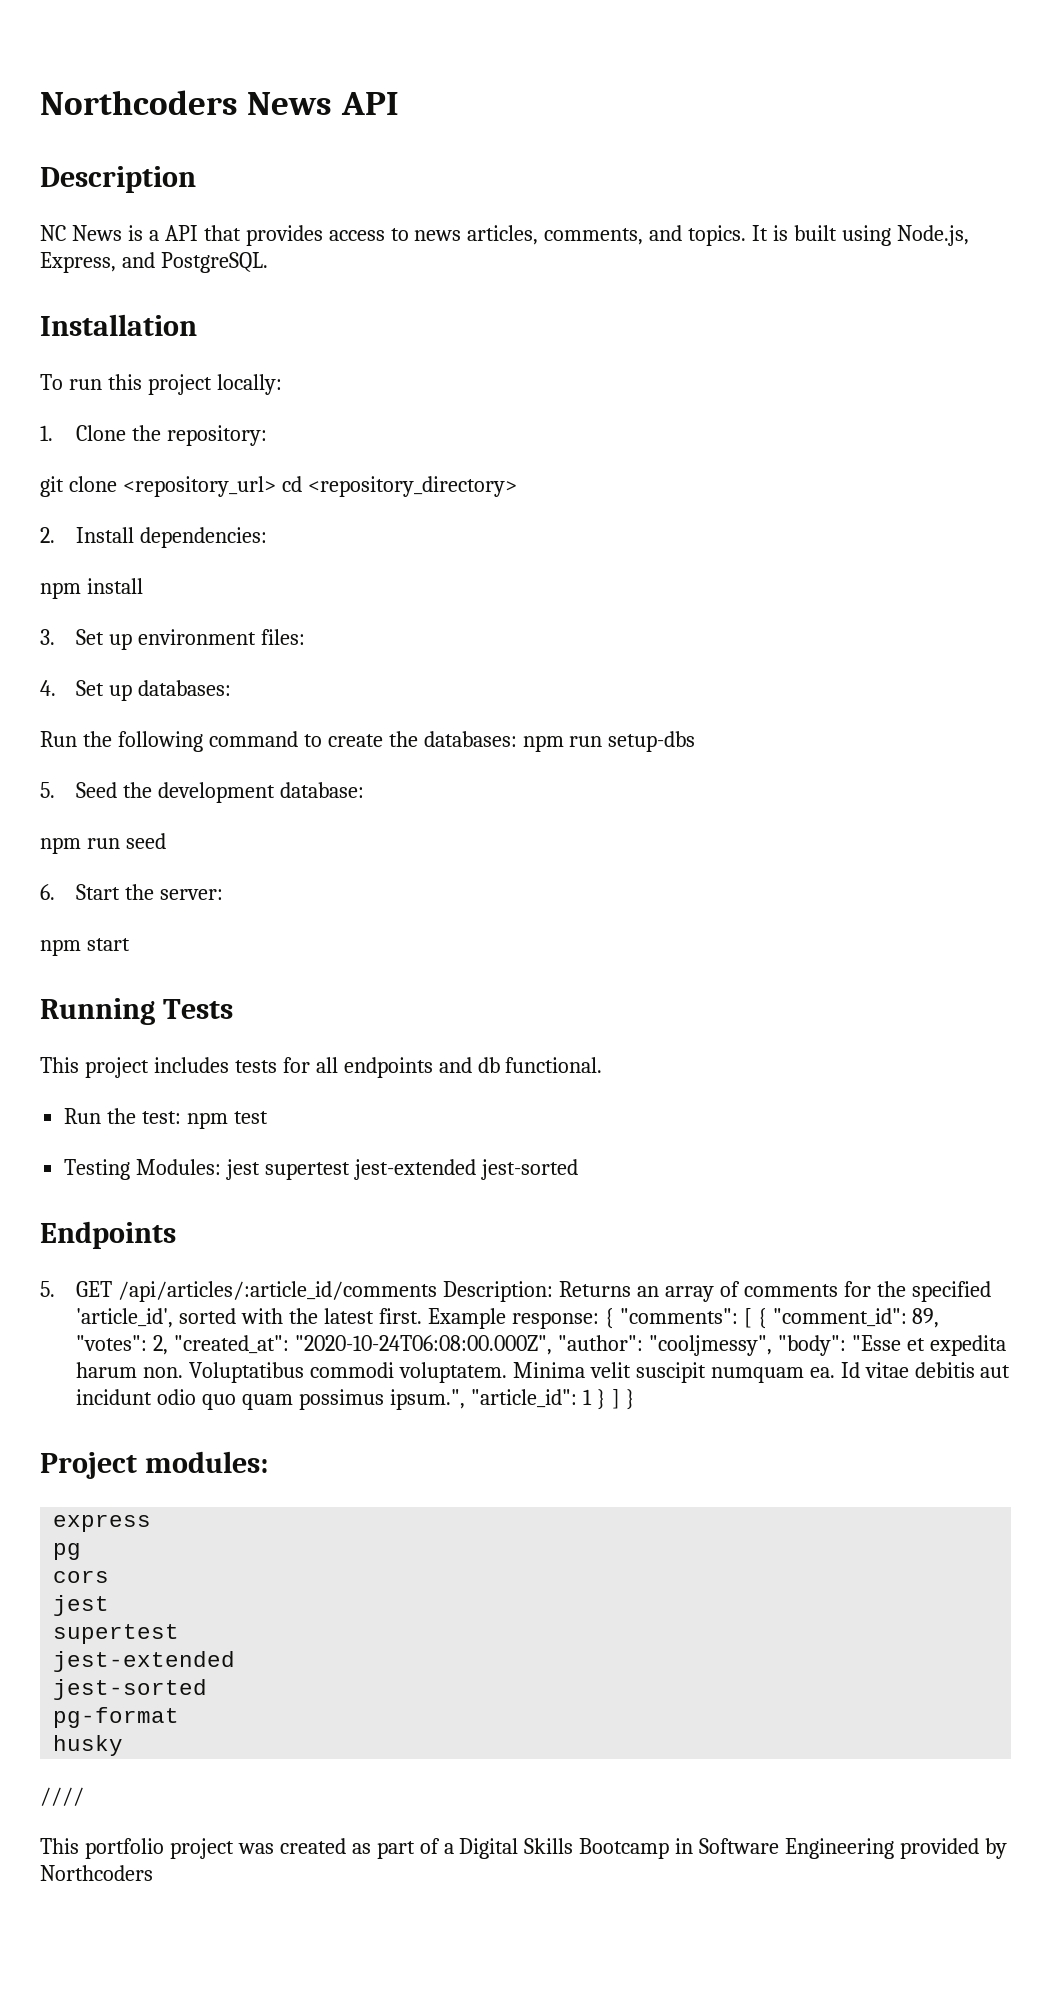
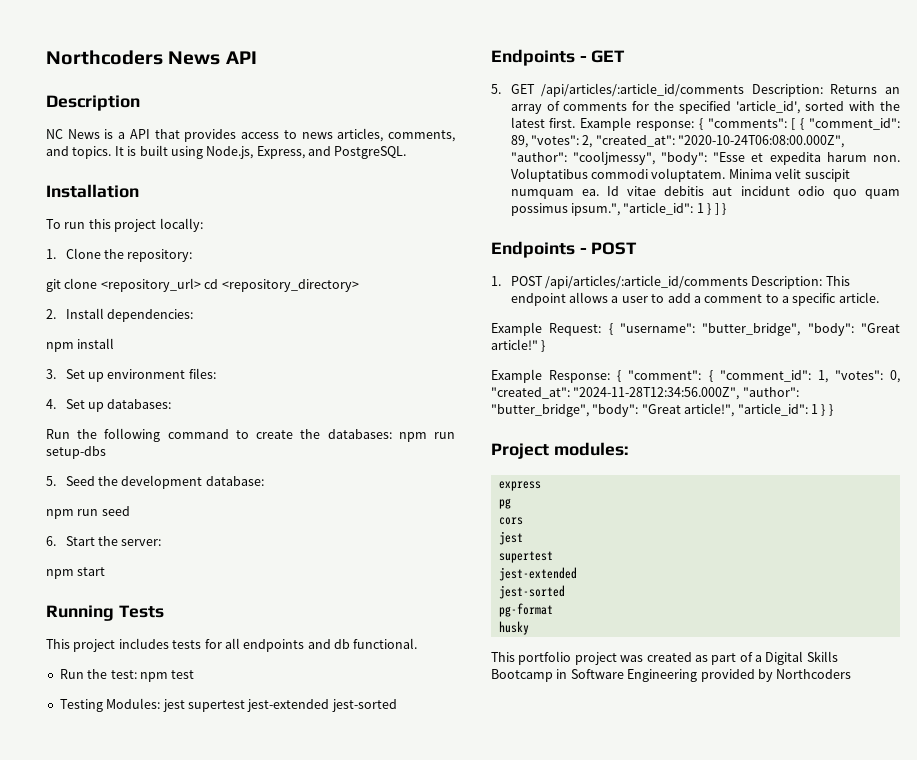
- Endpoints
+ Endpoints - GET
+ Endpoints - POST
+ 1. POST /api/articles/:article_id/comments Description: This endpoint allows a user to add a comment to a specific article.
+ Example Request: { "username": "butter_bridge", "body": "Great article!" }
+ Example Response: { "comment": { "comment_id": 1, "votes": 0, "created_at": "2024-11-28T12:34:56.000Z", "author": "butter_bridge", "body": "Great article!", "article_id": 1 } }
- ////

